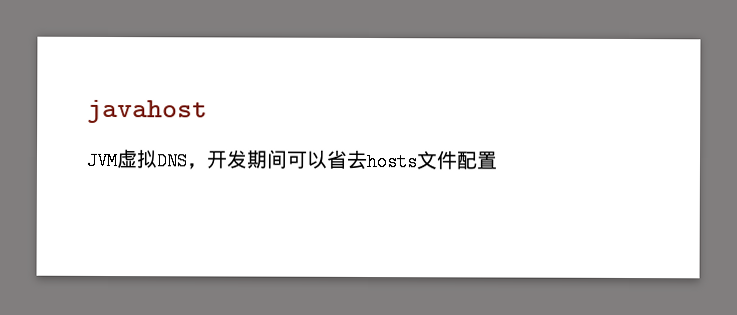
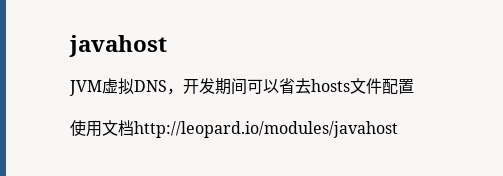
+ 使用文档http://leopard.io/modules/javahost

